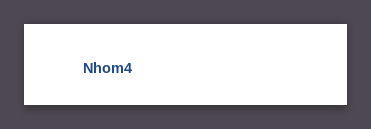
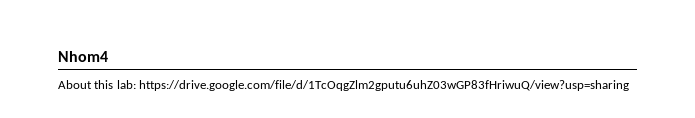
+ About this lab: https://drive.google.com/file/d/1TcOqgZlm2gputu6uhZ03wGP83fHriwuQ/view?usp=sharing

